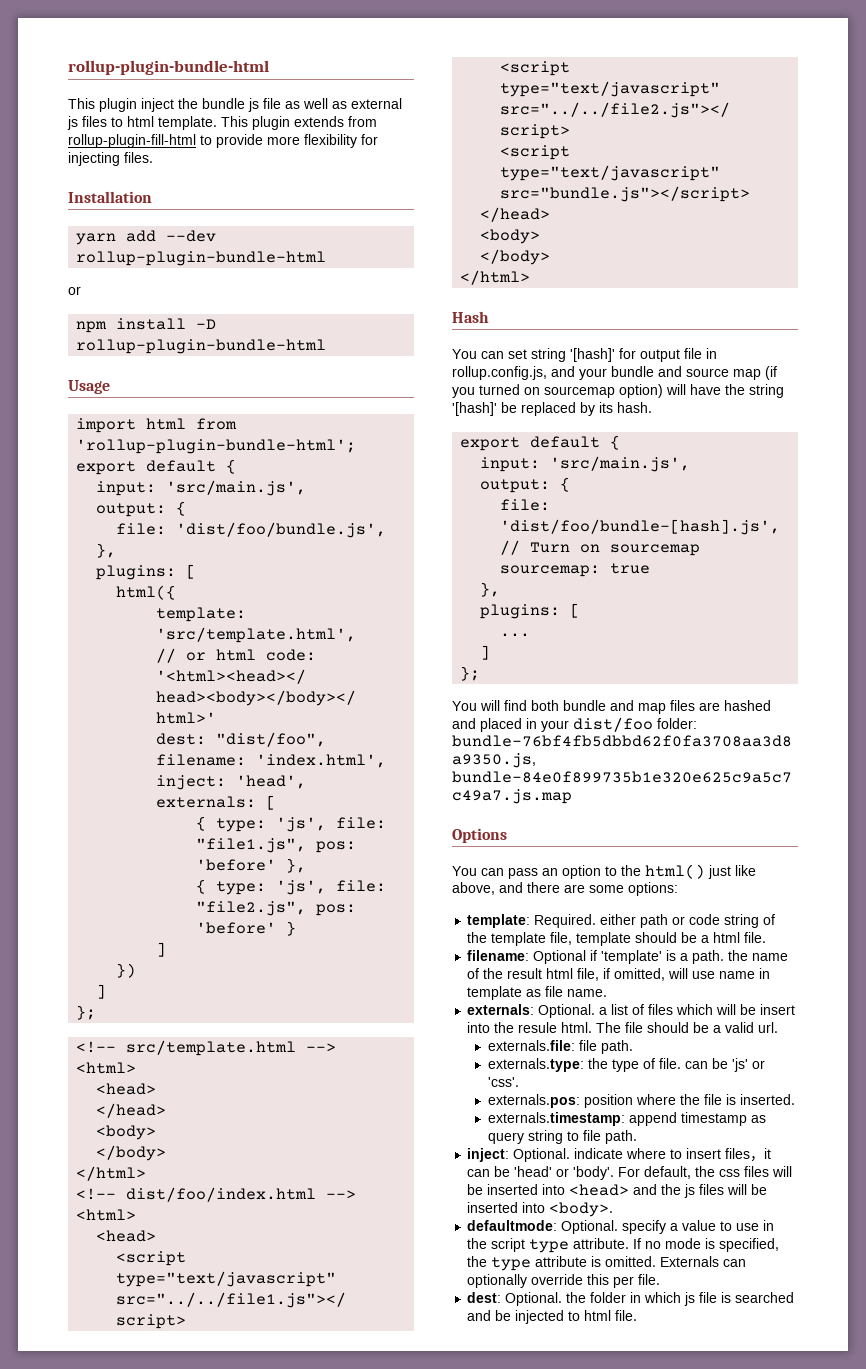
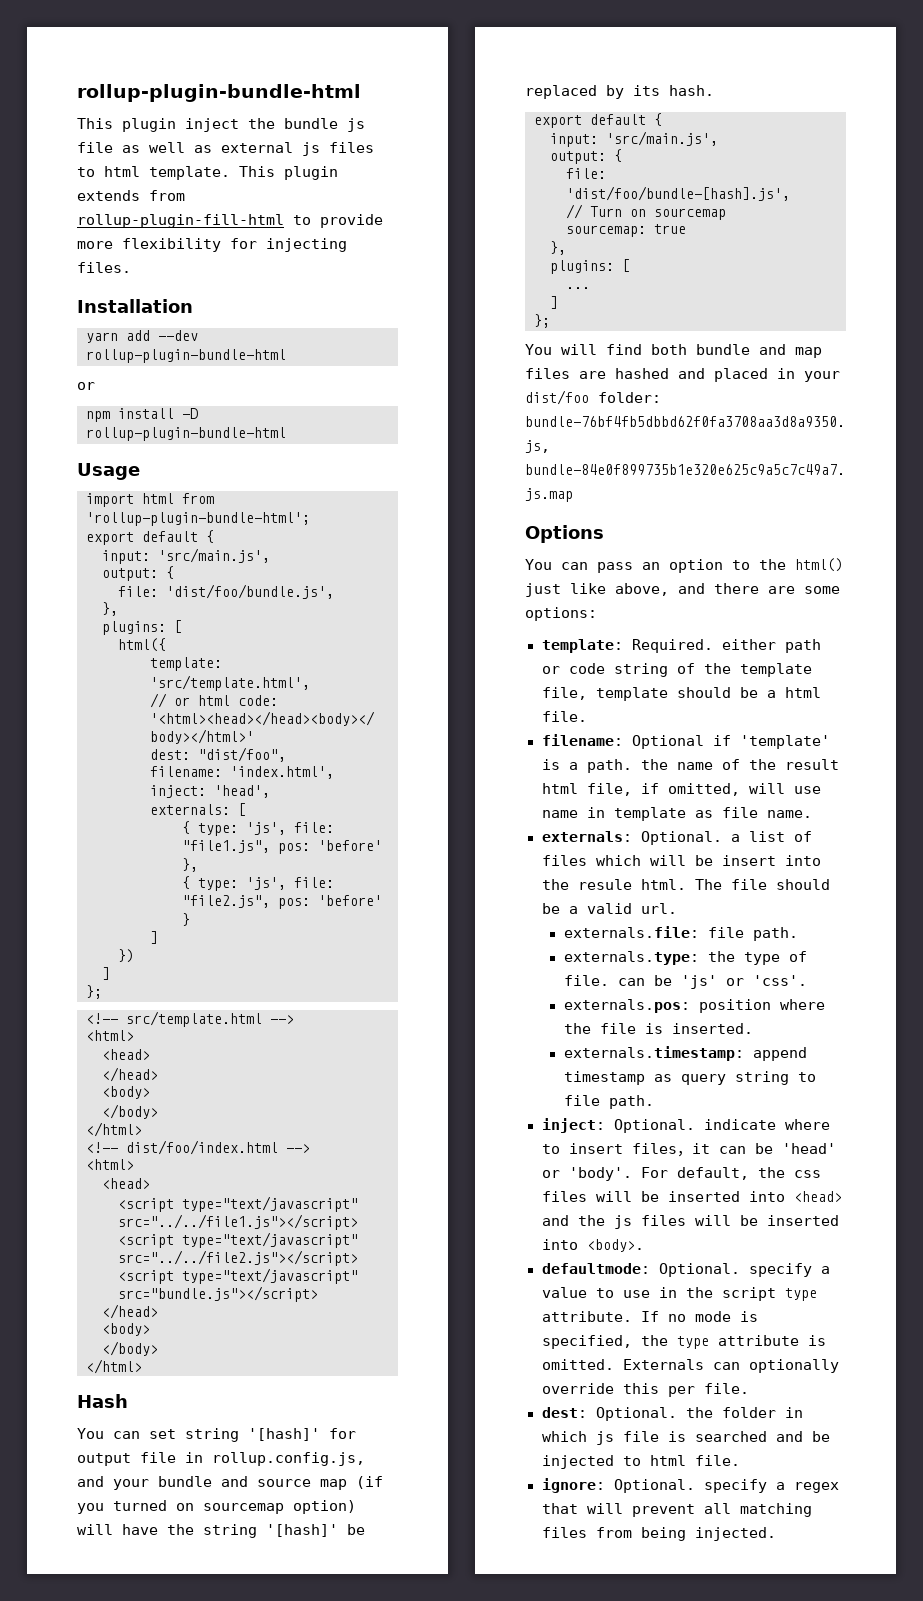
+ ignore: Optional. specify a regex that will prevent all matching files from being injected.

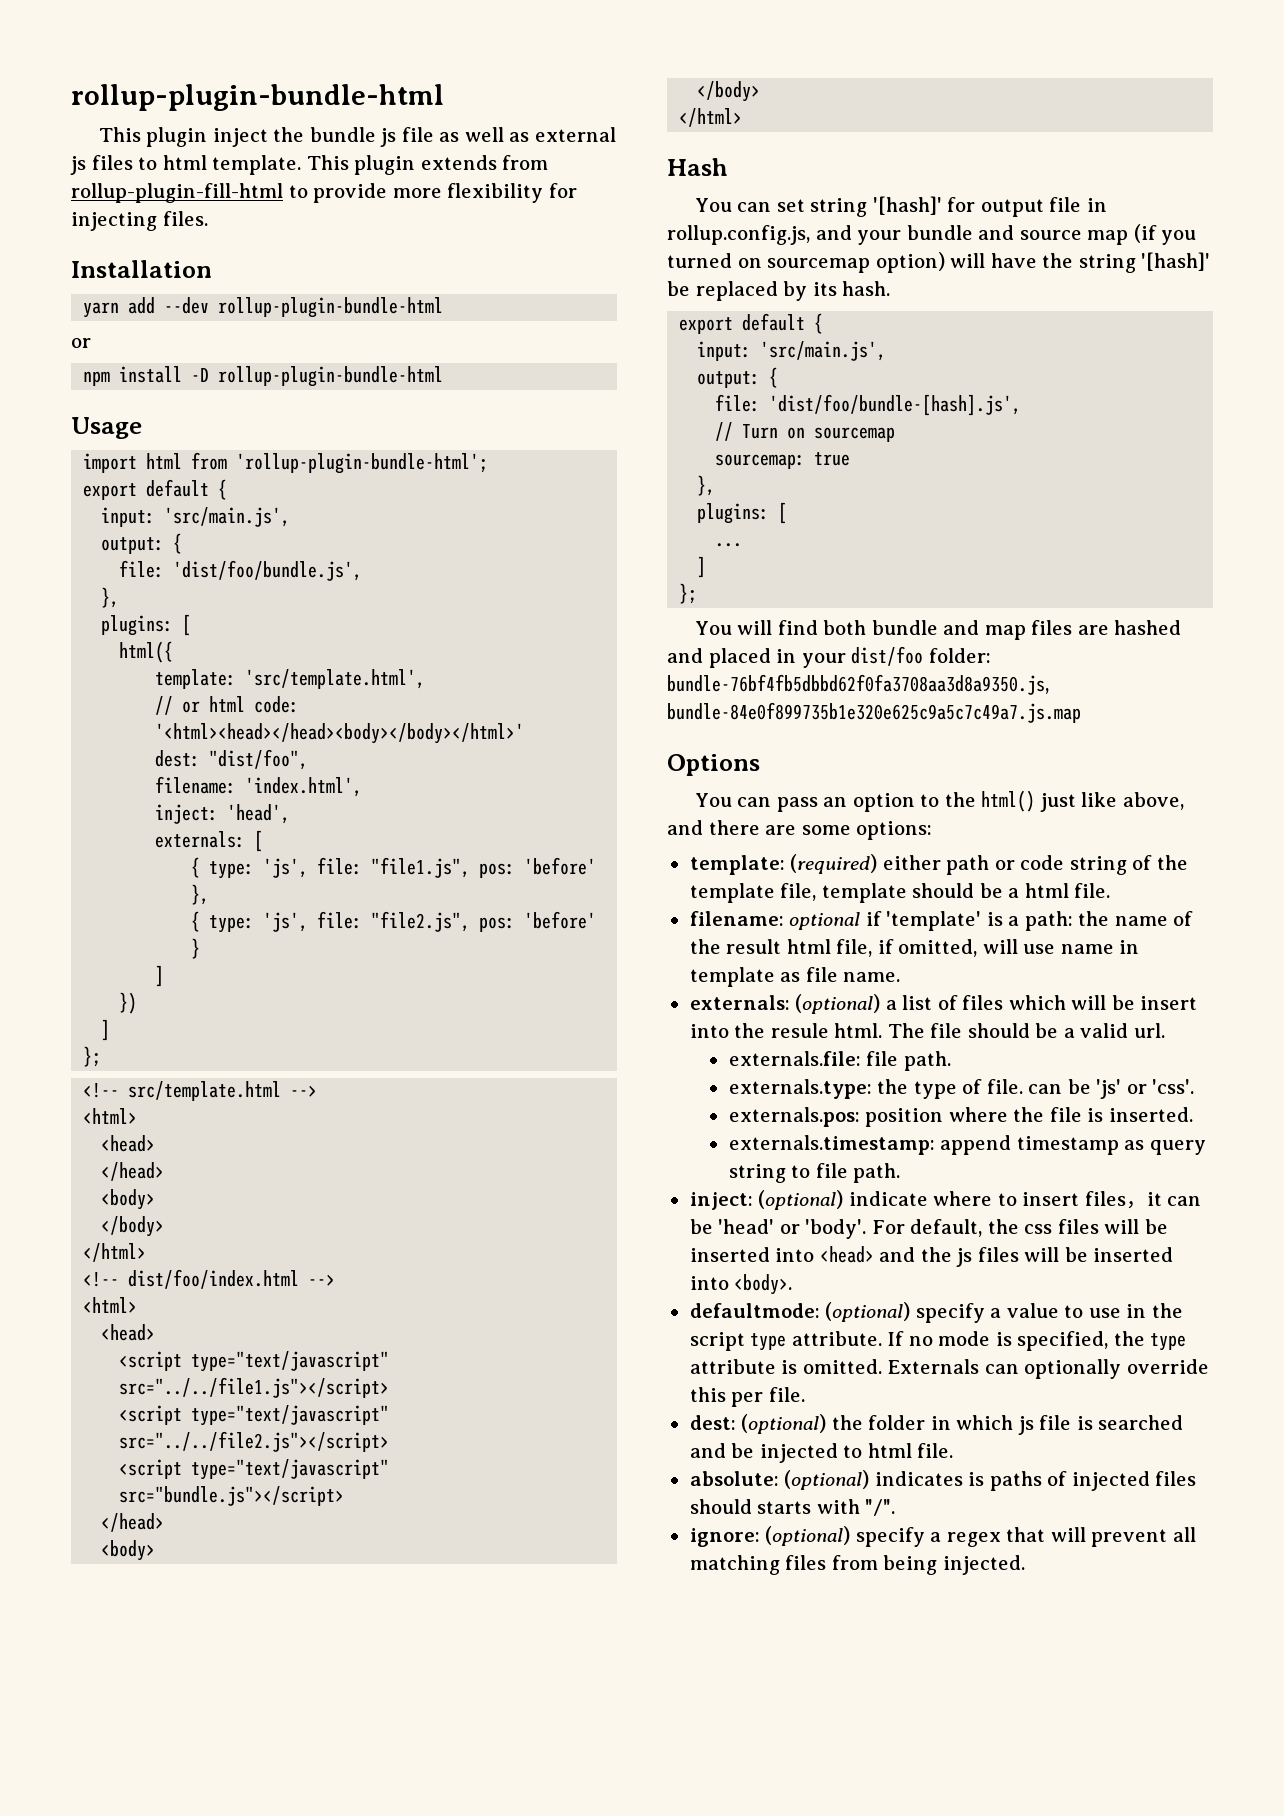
- template: Required. either path or code string of the template file, template should be a html file.
+ template: (required) either path or code string of the template file, template should be a html file.
- filename: Optional if 'template' is a path. the name of the result html file, if omitted, will use name in template as file name.
+ filename: optional if 'template' is a path: the name of the result html file, if omitted, will use name in template as file name.
- externals: Optional. a list of files which will be insert into the resule html.
+ externals: (optional) a list of files which will be insert into the resule html.
- inject: Optional. indicate where to insert files，it can be 'head' or 'body'.
+ inject: (optional) indicate where to insert files，it can be 'head' or 'body'.
- defaultmode: Optional. specify a value to use in the script type attribute.
+ defaultmode: (optional) specify a value to use in the script type attribute.
- dest: Optional. the folder in which js file is searched and be injected to html file.
+ dest: (optional) the folder in which js file is searched and be injected to html file.
+ absolute: (optional) indicates is paths of injected files should starts with "/".
- ignore: Optional. specify a regex that will prevent all matching files from being injected.
+ ignore: (optional) specify a regex that will prevent all matching files from being injected.

